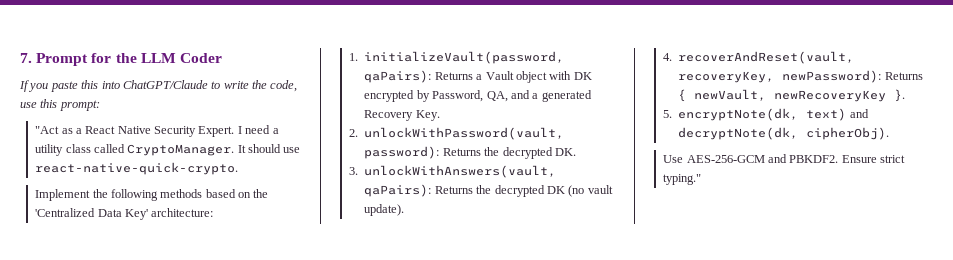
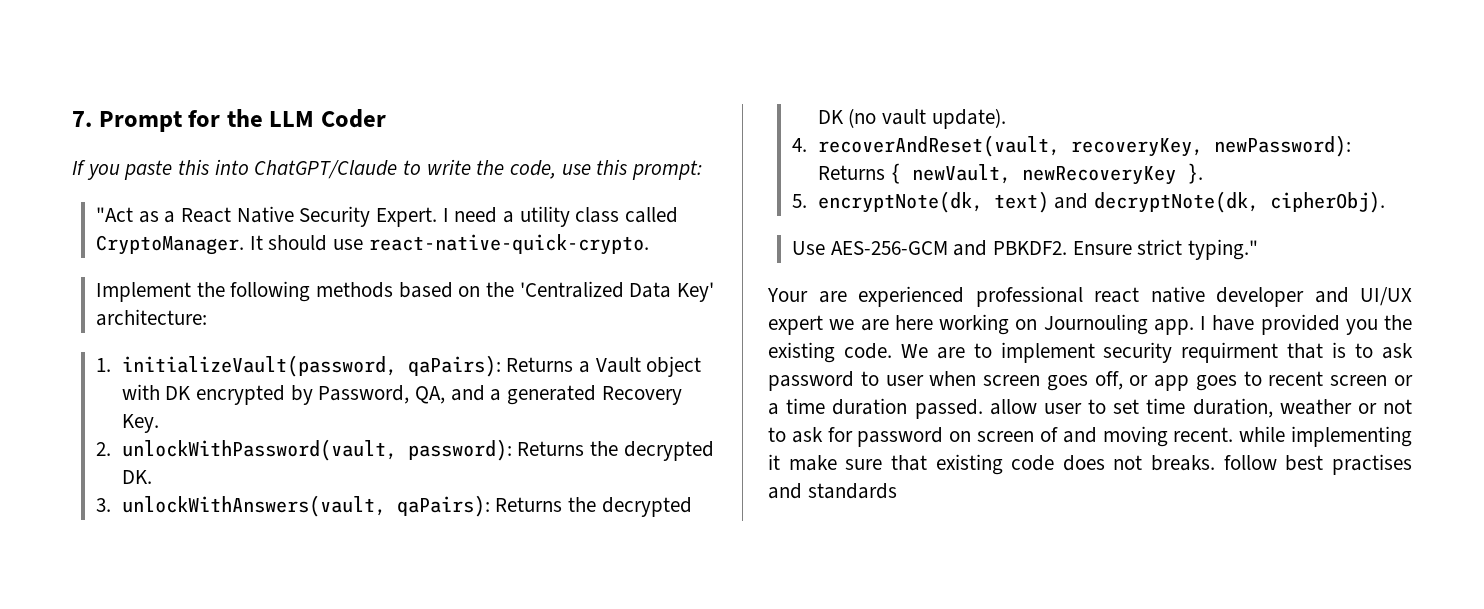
+ Your are experienced professional react native developer and UI/UX expert we are here working on Journouling app. I have provided you the existing code. We are to implement security requirment that is to ask password to user when screen goes off, or app goes to recent screen or a time duration passed. allow user to set time duration, weather or not to ask for password on screen of and moving recent. while implementing it make sure that existing code does not breaks. follow best practises and standards

